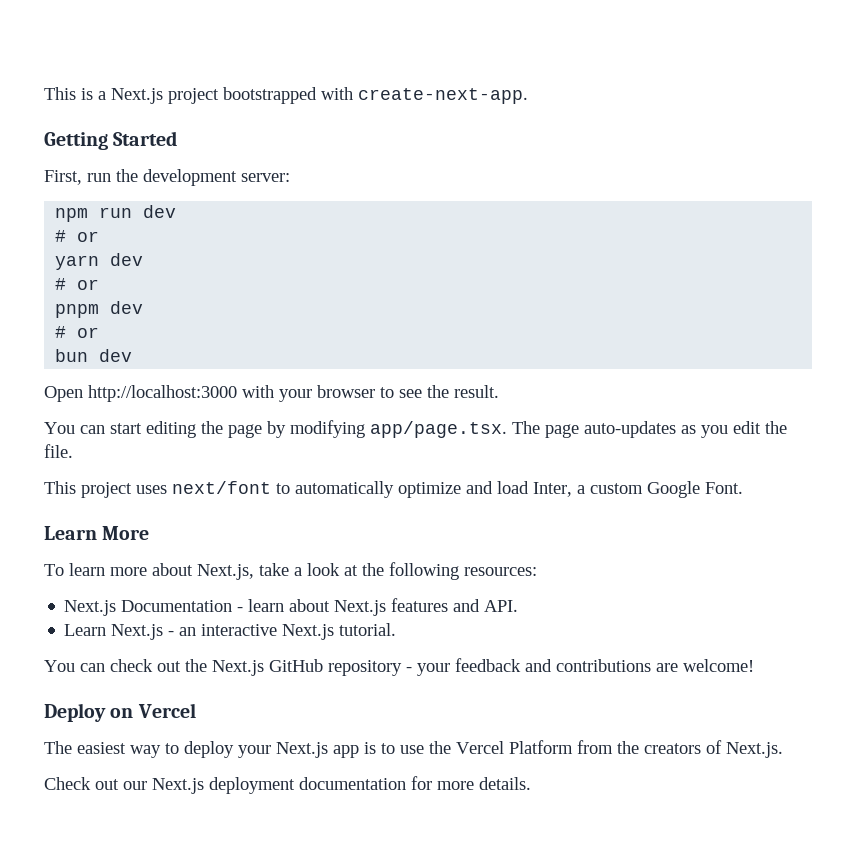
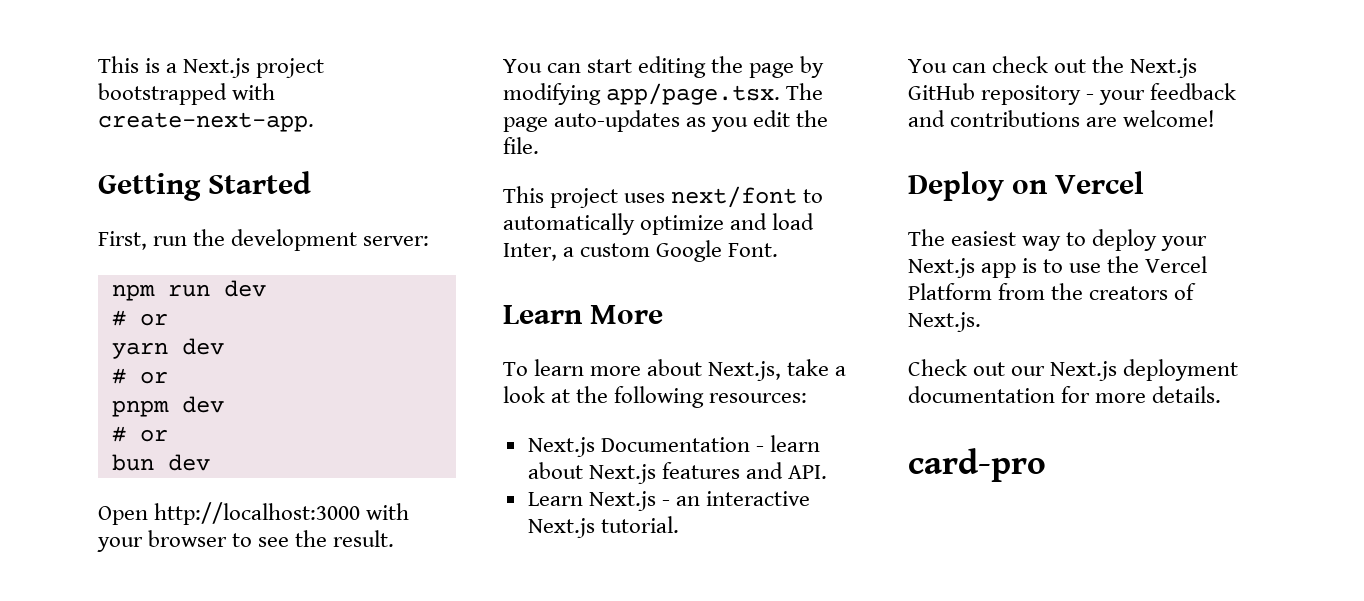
+ card-pro

